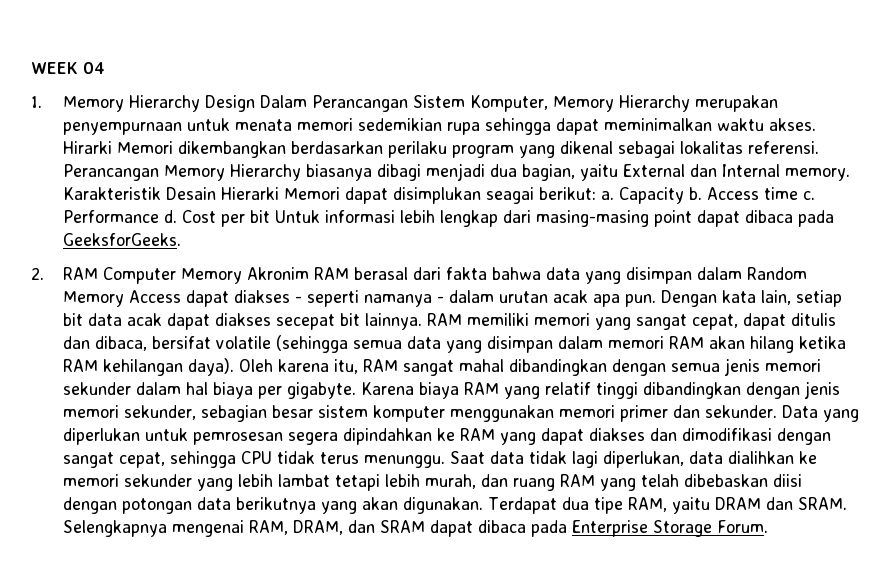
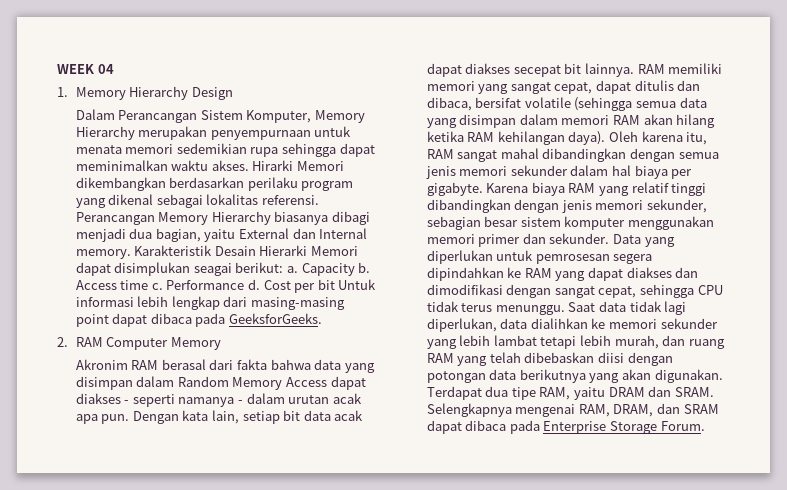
- 1. Memory Hierarchy Design Dalam Perancangan Sistem Komputer, Memory Hierarchy merupakan penyempurnaan untuk menata memori sedemikian rupa sehingga dapat meminimalkan waktu akses.
+ 1. Memory Hierarchy Design
+ Dalam Perancangan Sistem Komputer, Memory Hierarchy merupakan penyempurnaan untuk menata memori sedemikian rupa sehingga dapat meminimalkan waktu akses.
- 2. RAM Computer Memory Akronim RAM berasal dari fakta bahwa data yang disimpan dalam Random Memory Access dapat diakses - seperti namanya - dalam urutan acak apa pun.
+ 2. RAM Computer Memory
+ Akronim RAM berasal dari fakta bahwa data yang disimpan dalam Random Memory Access dapat diakses - seperti namanya - dalam urutan acak apa pun.

